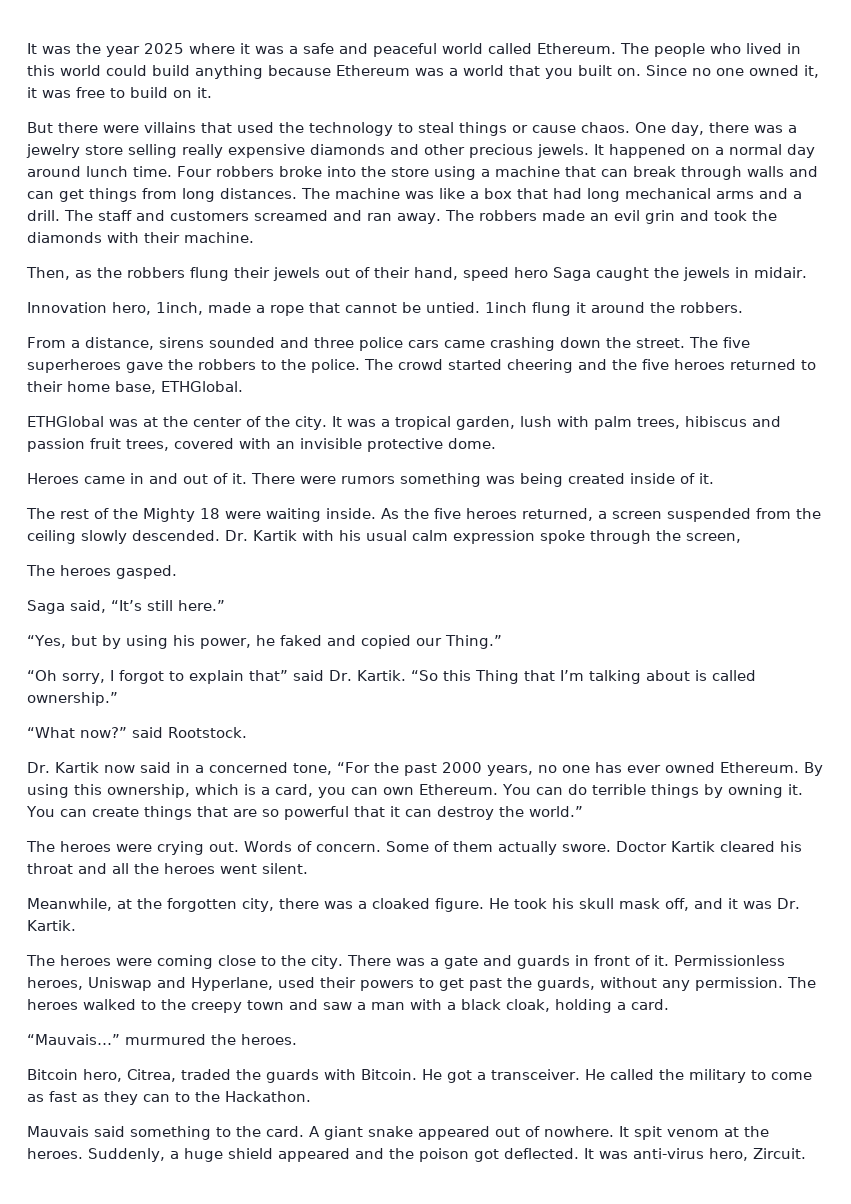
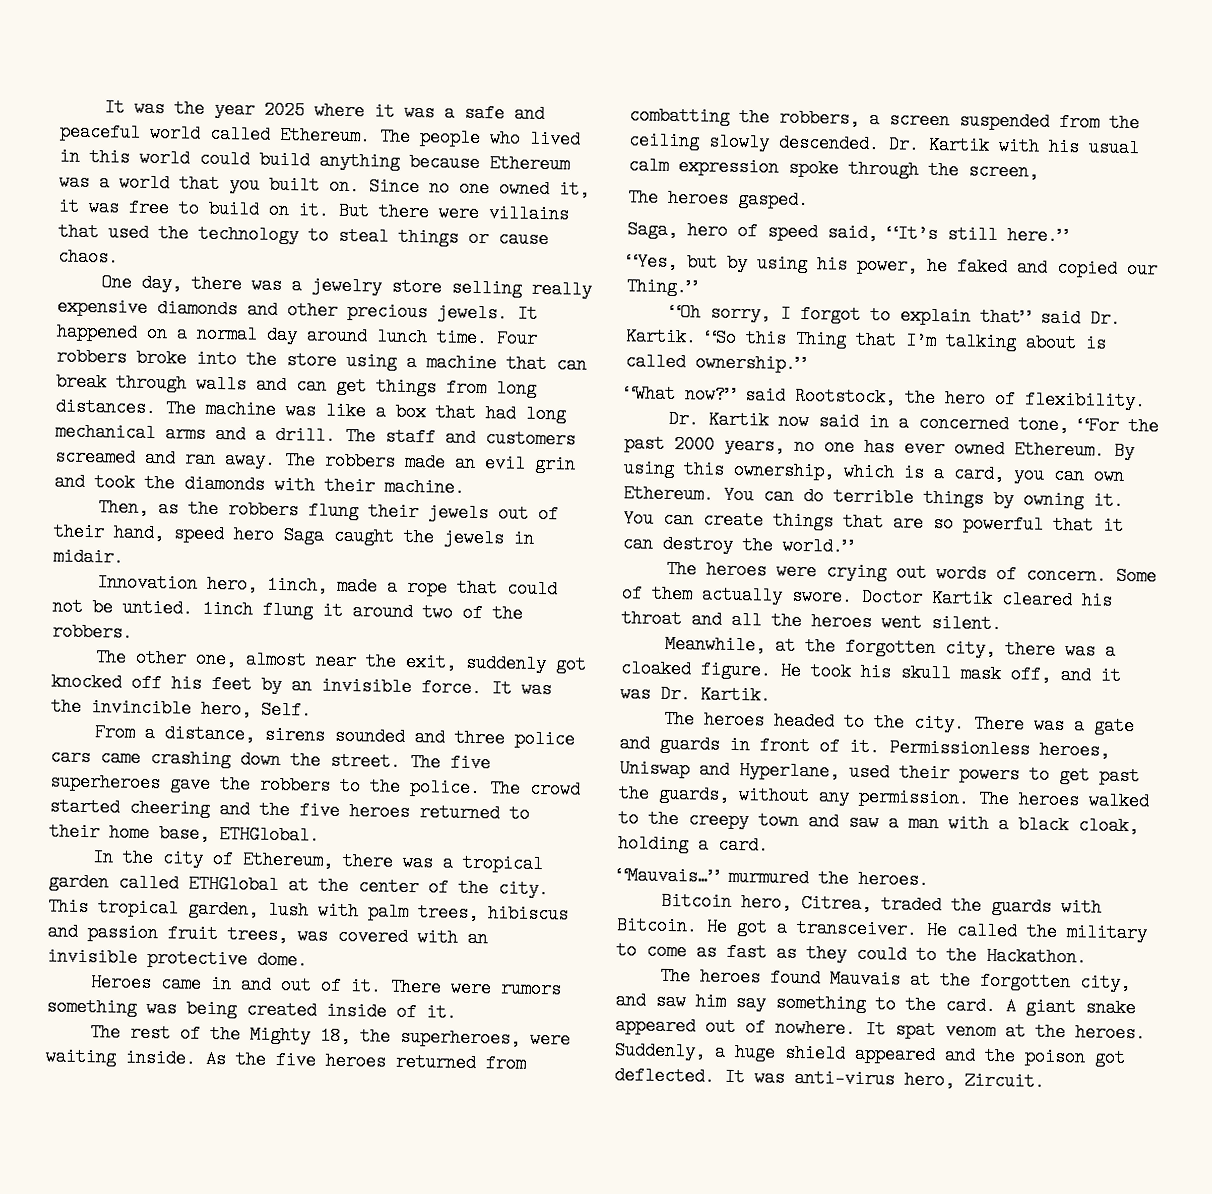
- Since no one owned it, it was free to build on it.
- But there were villains that used the technology to steal things or cause chaos. One day, there was a jewelry store selling really expensive diamonds and other precious jewels.
+ Since no one owned it, it was free to build on it. But there were villains that used the technology to steal things or cause chaos.
+ One day, there was a jewelry store selling really expensive diamonds and other precious jewels.
- Innovation hero, 1inch, made a rope that cannot be untied.
+ Innovation hero, 1inch, made a rope that could not be untied.
- 1inch flung it around the robbers.
+ 1inch flung it around two of the robbers.
+ The other one, almost near the exit, suddenly got knocked off his feet by an invisible force. It was the invincible hero, Self.
- ETHGlobal was at the center of the city.
+ In the city of Ethereum, there was a tropical garden called ETHGlobal at the center of the city.
- It was a tropical garden, lush with palm trees, hibiscus and passion fruit trees, covered with an invisible protective dome.
+ This tropical garden, lush with palm trees, hibiscus and passion fruit trees, was covered with an invisible protective dome.
- The rest of the Mighty 18 were waiting inside.
+ The rest of the Mighty 18, the superheroes, were waiting inside.
- As the five heroes returned, a screen suspended from the ceiling slowly descended.
+ As the five heroes returned from combatting the robbers, a screen suspended from the ceiling slowly descended.
- Saga said, “It’s still here.”
+ Saga, hero of speed said, “It’s still here.”
- “What now?” said Rootstock.
+ “What now?” said Rootstock, the hero of flexibility.
- The heroes were crying out. Words of concern.
+ The heroes were crying out words of concern.
- The heroes were coming close to the city.
+ The heroes headed to the city.
- He called the military to come as fast as they can to the Hackathon.
+ He called the military to come as fast as they could to the Hackathon.
- Mauvais said something to the card.
+ The heroes found Mauvais at the forgotten city, and saw him say something to the card.
- It spit venom at the heroes.
+ It spat venom at the heroes.

